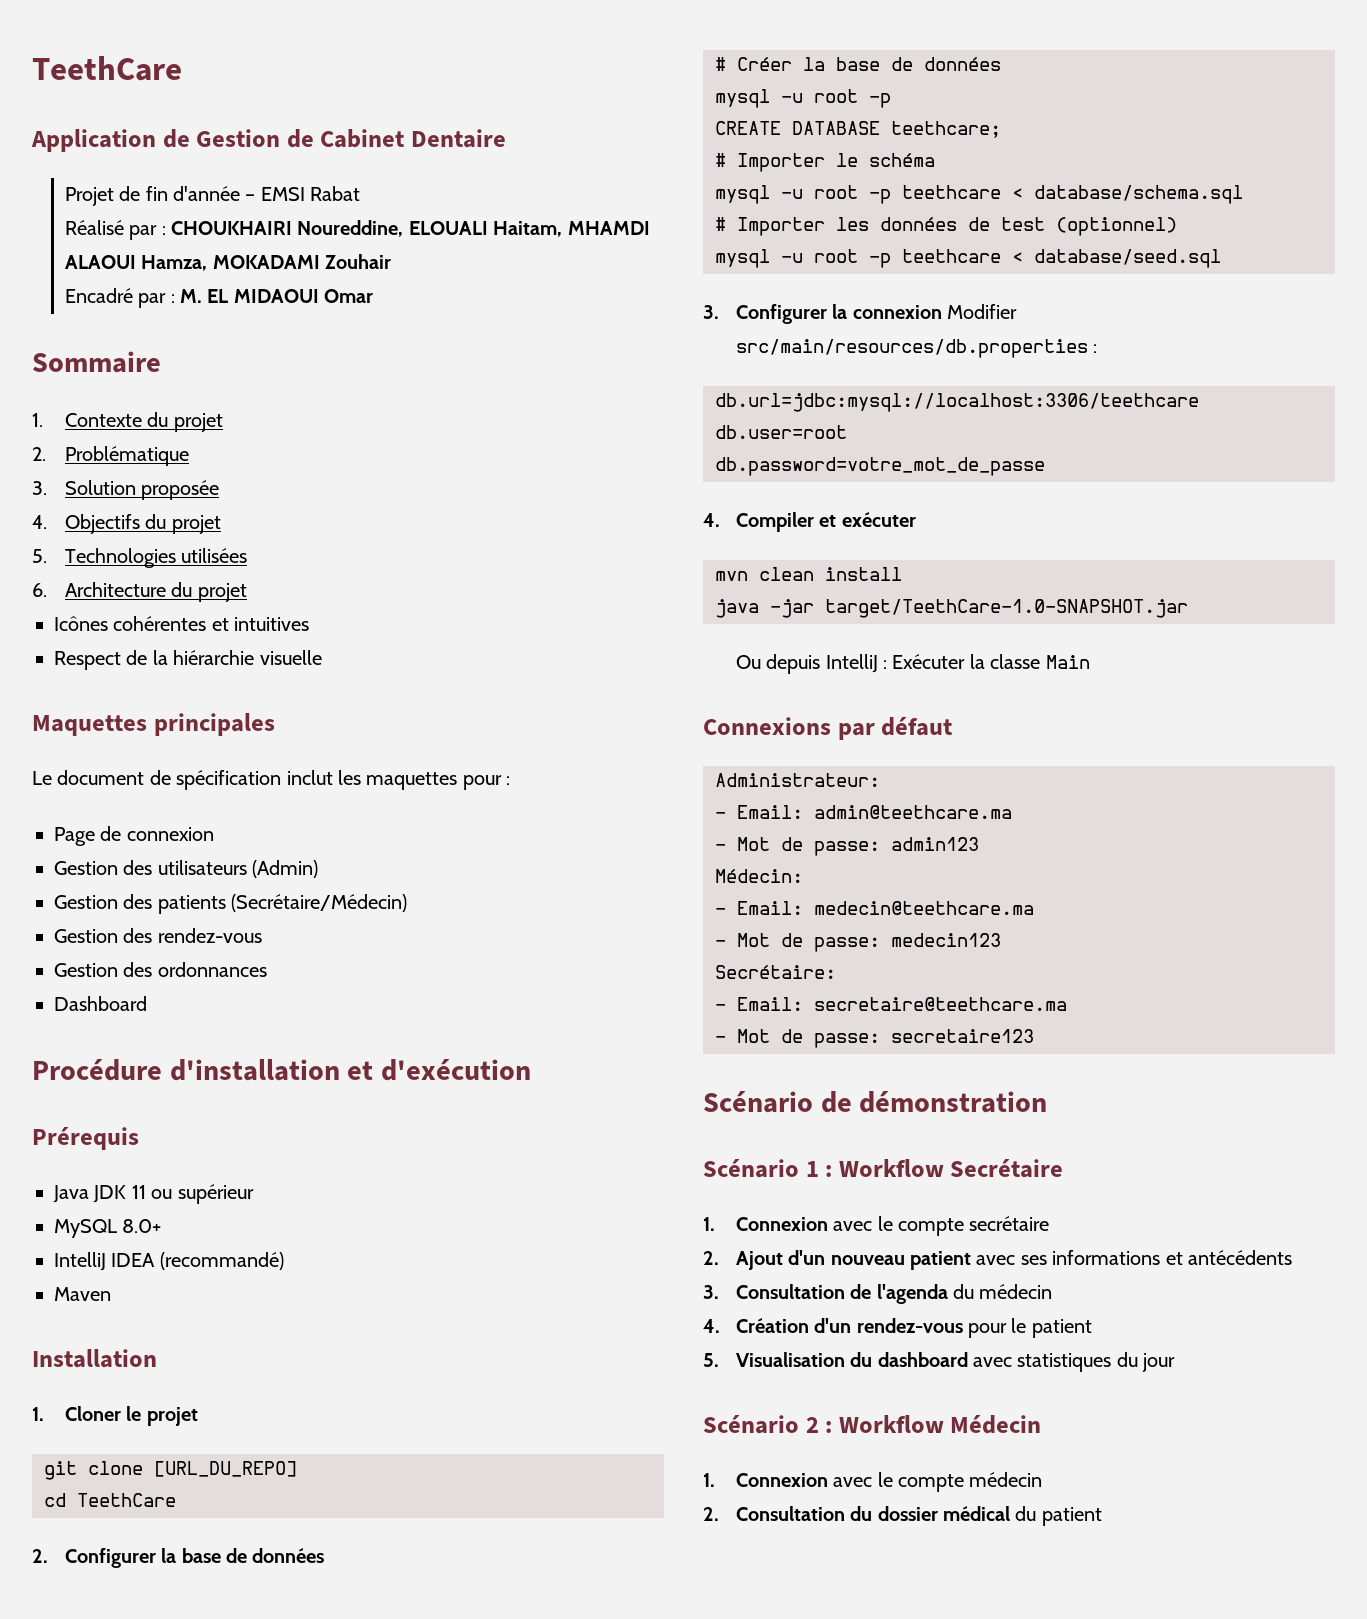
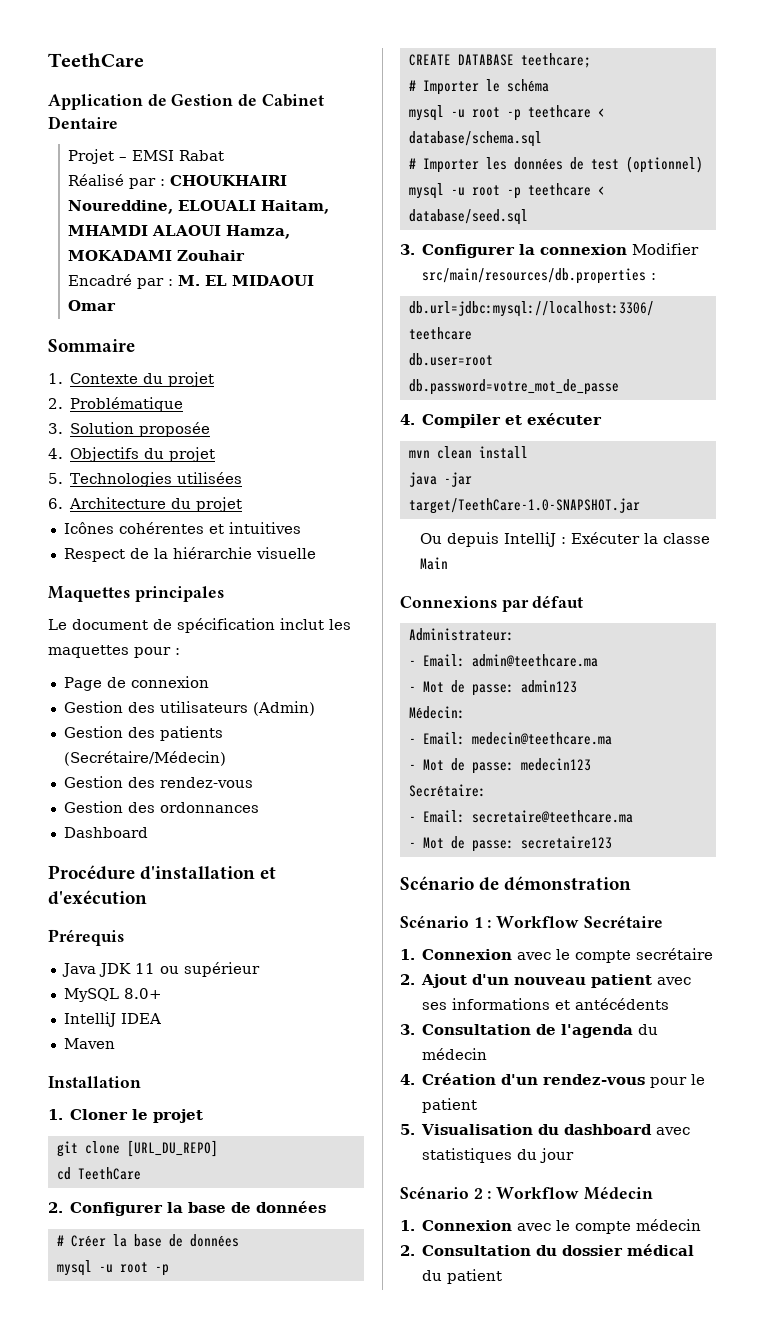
- Projet de fin d'année – EMSI Rabat
+ Projet – EMSI Rabat
- IntelliJ IDEA (recommandé)
+ IntelliJ IDEA

